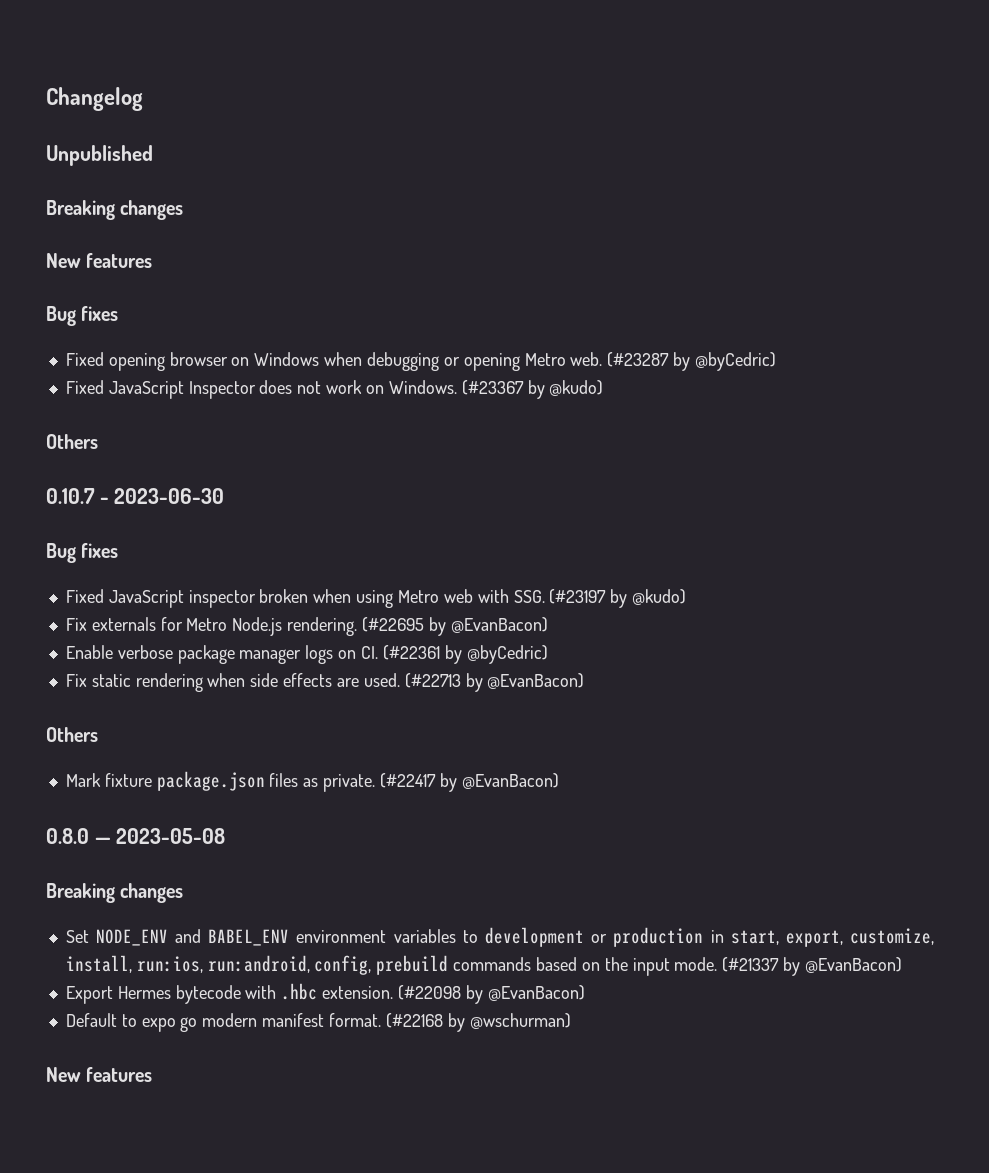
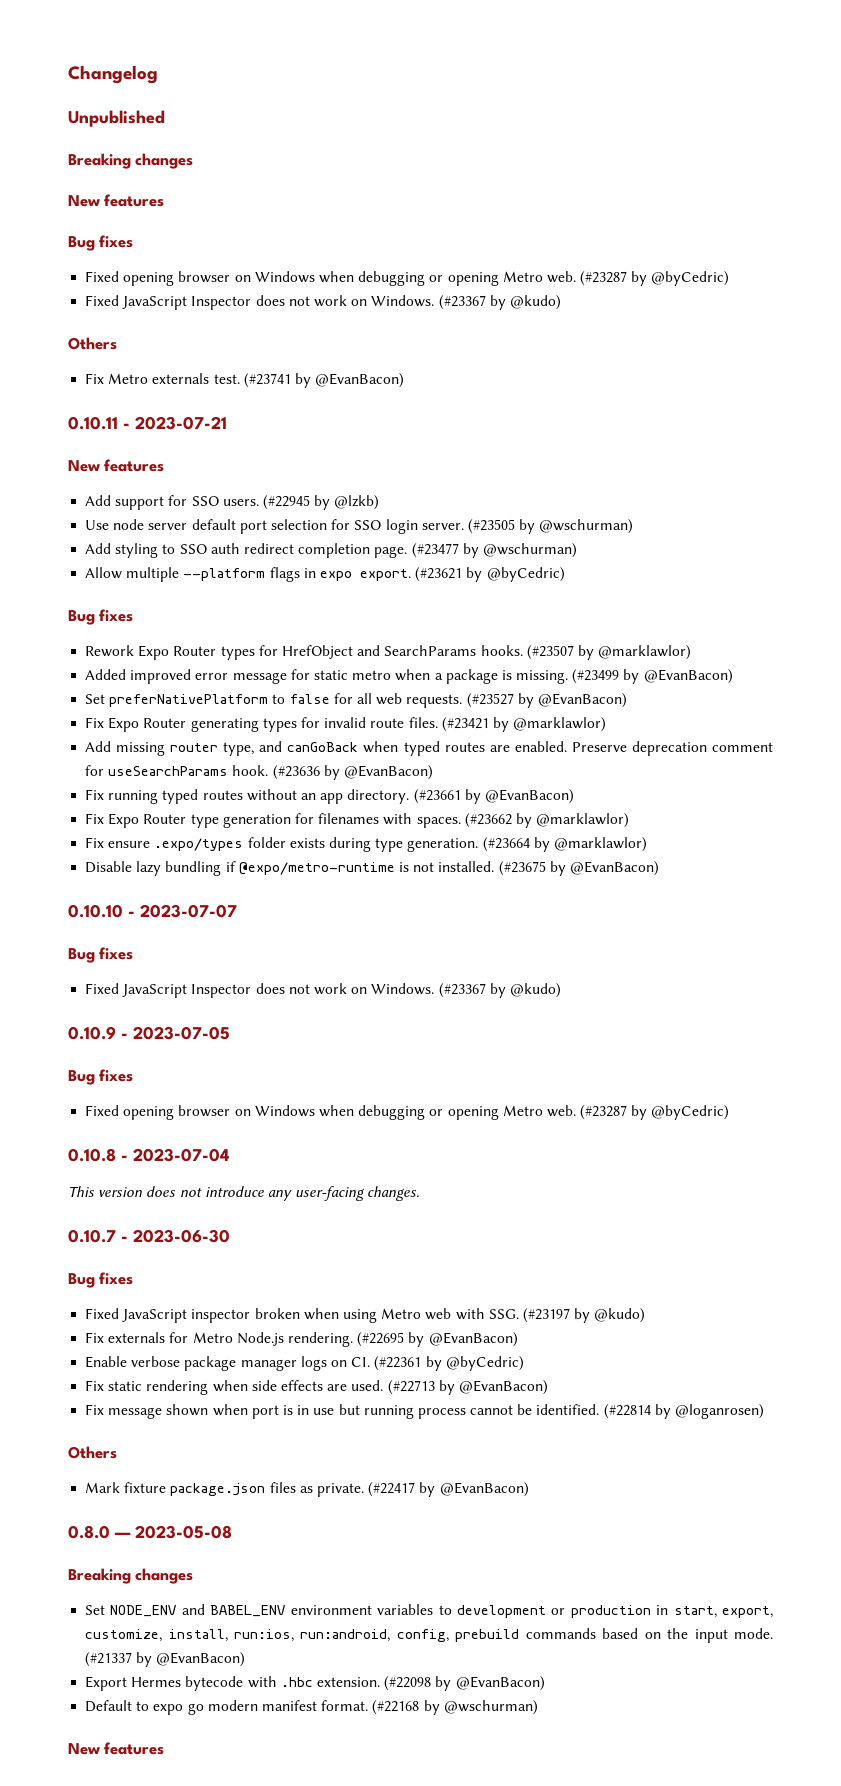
+ Fix Metro externals test. (#23741 by @EvanBacon)
+ 0.10.11 - 2023-07-21
+ New features
+ Add support for SSO users. (#22945 by @lzkb)
+ Use node server default port selection for SSO login server. (#23505 by @wschurman)
+ Add styling to SSO auth redirect completion page. (#23477 by @wschurman)
+ Allow multiple --platform flags in expo export. (#23621 by @byCedric)
+ Bug fixes
+ Rework Expo Router types for HrefObject and SearchParams hooks. (#23507 by @marklawlor)
+ Added improved error message for static metro when a package is missing. (#23499 by @EvanBacon)
+ Set preferNativePlatform to false for all web requests. (#23527 by @EvanBacon)
+ Fix Expo Router generating types for invalid route files. (#23421 by @marklawlor)
+ Add missing router type, and canGoBack when typed routes are enabled. Preserve deprecation comment for useSearchParams hook. (#23636 by @EvanBacon)
+ Fix running typed routes without an app directory. (#23661 by @EvanBacon)
+ Fix Expo Router type generation for filenames with spaces. (#23662 by @marklawlor)
+ Fix ensure .expo/types folder exists during type generation. (#23664 by @marklawlor)
+ Disable lazy bundling if @expo/metro-runtime is not installed. (#23675 by @EvanBacon)
+ 0.10.10 - 2023-07-07
+ Bug fixes
+ Fixed JavaScript Inspector does not work on Windows. (#23367 by @kudo)
+ 0.10.9 - 2023-07-05
+ Bug fixes
+ Fixed opening browser on Windows when debugging or opening Metro web. (#23287 by @byCedric)
+ 0.10.8 - 2023-07-04
+ This version does not introduce any user-facing changes.
+ Fix message shown when port is in use but running process cannot be identified. (#22814 by @loganrosen)

